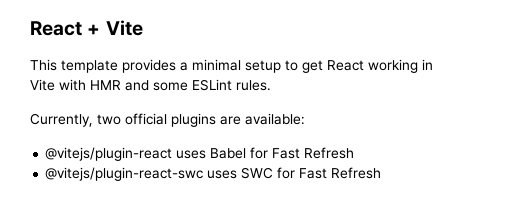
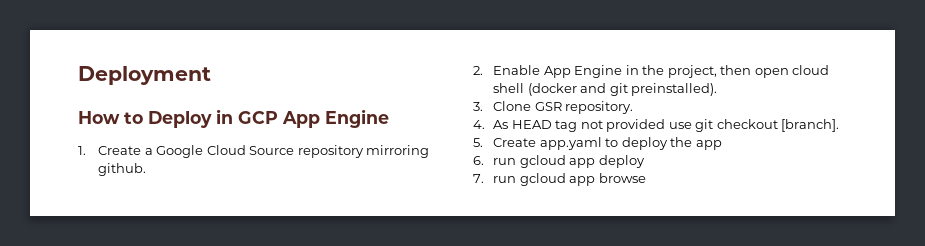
- React + Vite
- This template provides a minimal setup to get React working in Vite with HMR and some ESLint rules.
- Currently, two official plugins are available:
- @vitejs/plugin-react uses Babel for Fast Refresh
- @vitejs/plugin-react-swc uses SWC for Fast Refresh
+ Deployment
+ How to Deploy in GCP App Engine
+ 1. Create a Google Cloud Source repository mirroring github.
+ 2. Enable App Engine in the project, then open cloud shell (docker and git preinstalled).
+ 3. Clone GSR repository.
+ 4. As HEAD tag not provided use git checkout [branch].
+ 5. Create app.yaml to deploy the app
+ 6. run gcloud app deploy
+ 7. run gcloud app browse

